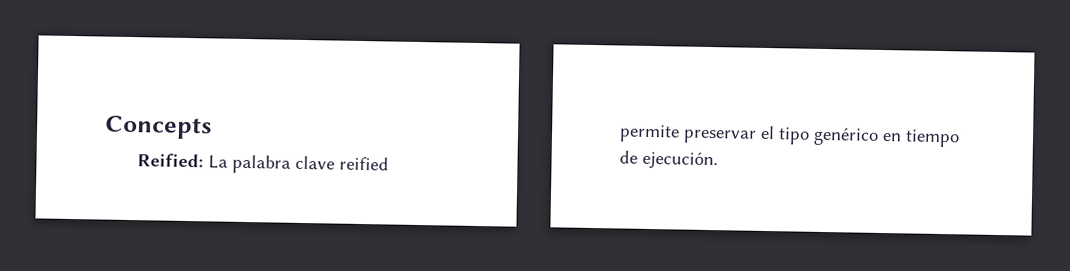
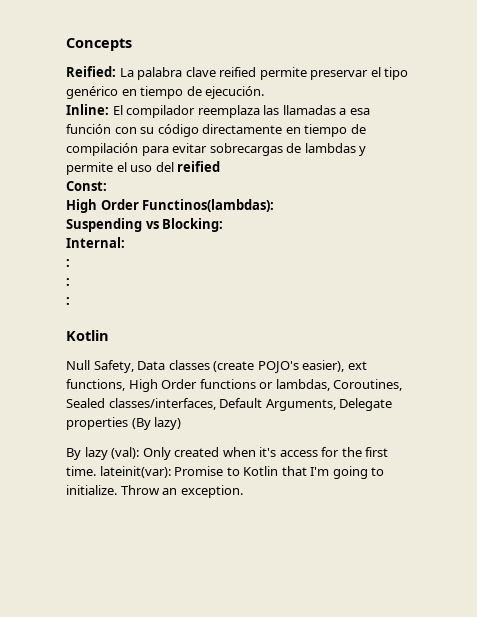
+ Inline: El compilador reemplaza las llamadas a esa función con su código directamente en tiempo de compilación para evitar sobrecargas de lambdas y permite el uso del reified
+ Const:
+ High Order Functinos(lambdas):
+ Suspending vs Blocking:
+ Internal:
+ :
+ :
+ :
+ Kotlin
+ Null Safety, Data classes (create POJO's easier), ext functions, High Order functions or lambdas, Coroutines, Sealed classes/interfaces, Default Arguments, Delegate properties (By lazy)
+ By lazy (val): Only created when it's access for the first time. lateinit(var): Promise to Kotlin that I'm going to initialize. Throw an exception.

